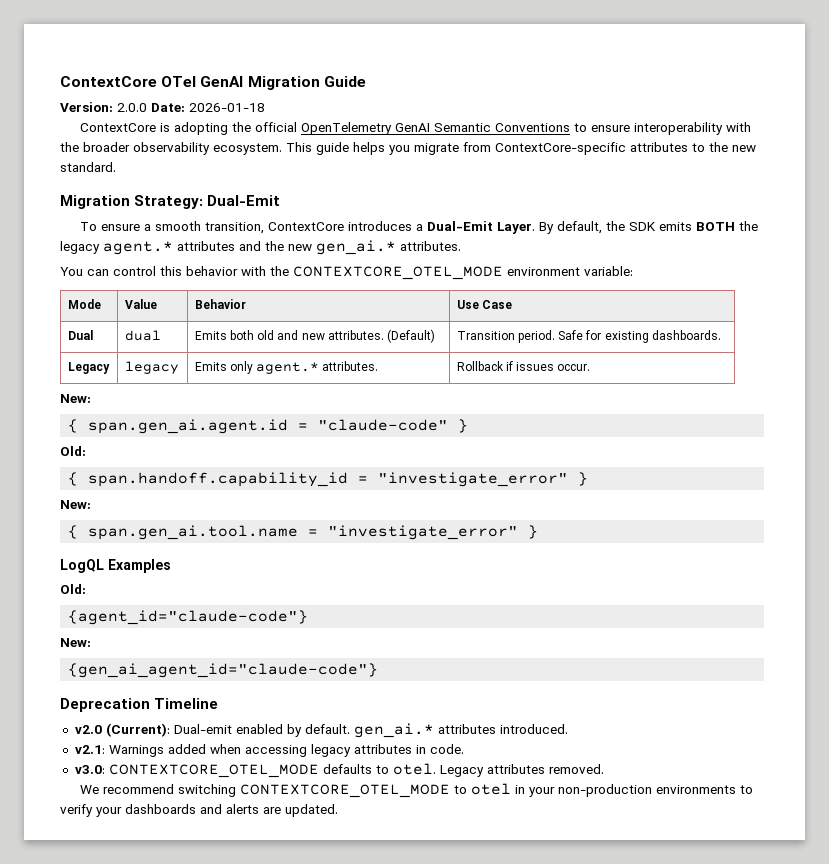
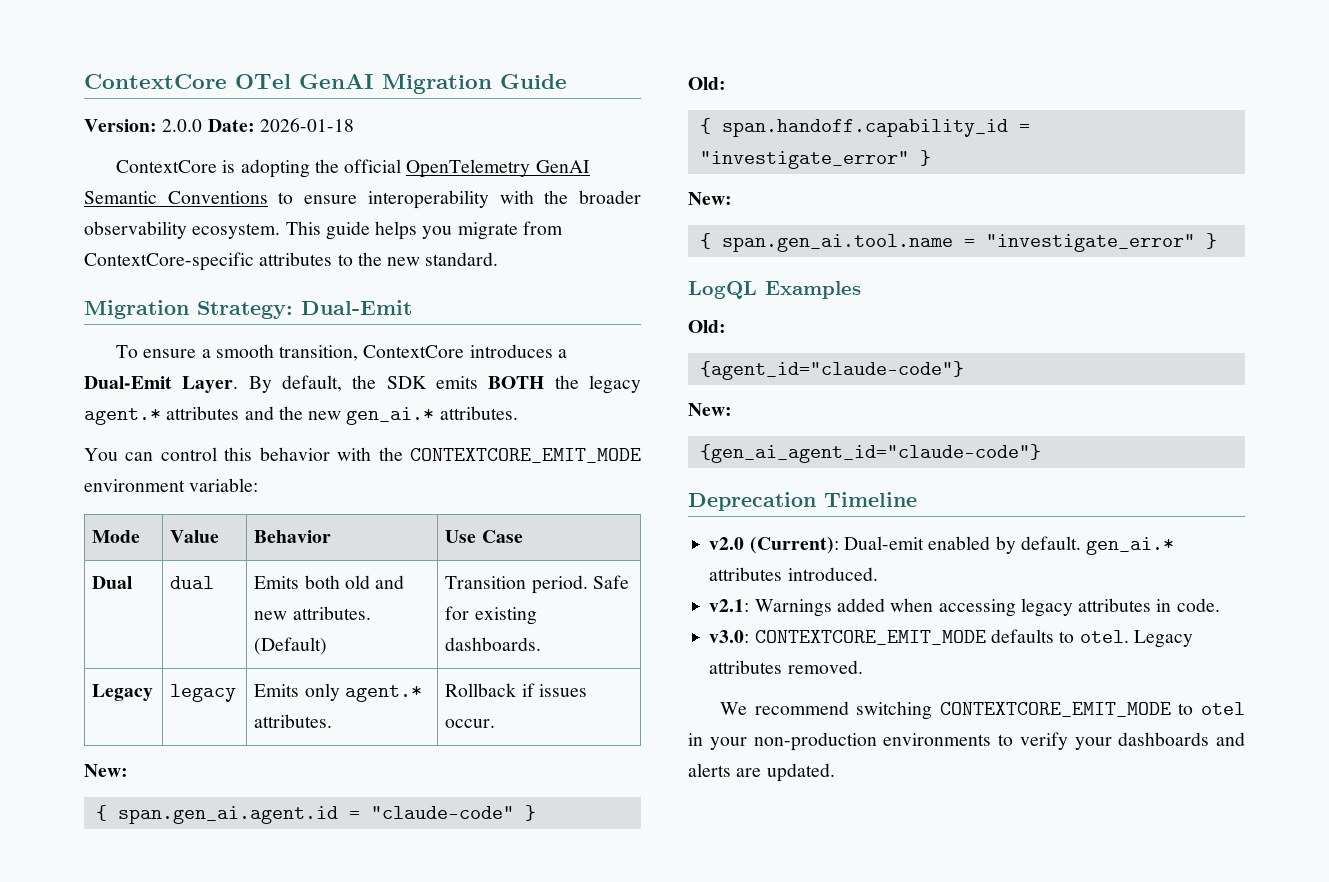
- You can control this behavior with the CONTEXTCORE_OTEL_MODE environment variable:
+ You can control this behavior with the CONTEXTCORE_EMIT_MODE environment variable:
- v3.0: CONTEXTCORE_OTEL_MODE defaults to otel.
+ v3.0: CONTEXTCORE_EMIT_MODE defaults to otel.
- We recommend switching CONTEXTCORE_OTEL_MODE to otel in your non-production environments to verify your dashboards and alerts are updated.
+ We recommend switching CONTEXTCORE_EMIT_MODE to otel in your non-production environments to verify your dashboards and alerts are updated.

